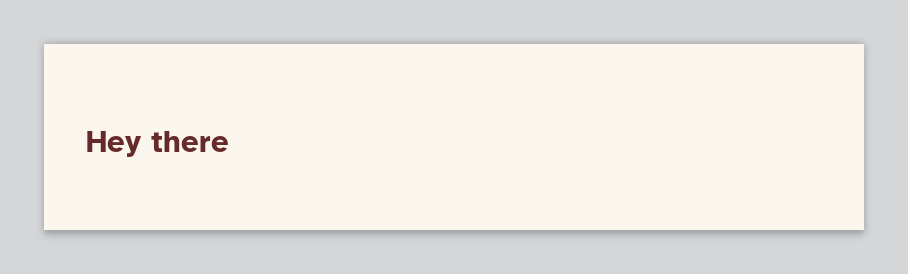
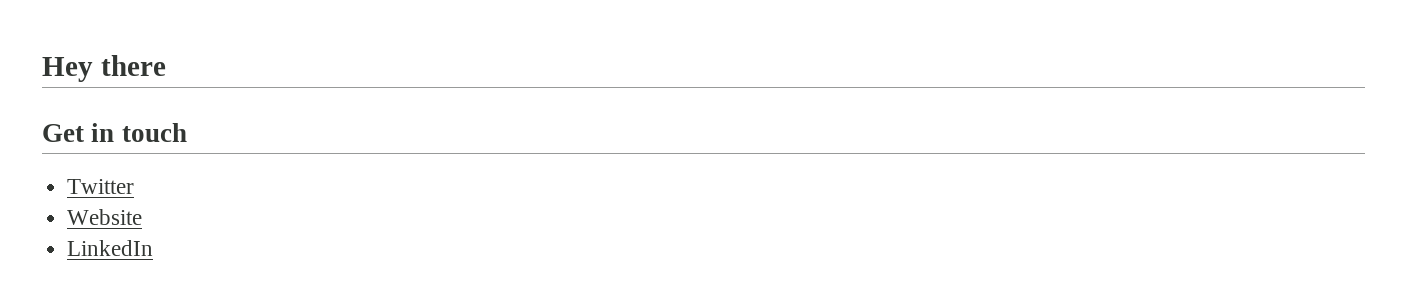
+ Get in touch
+ Twitter
+ Website
+ LinkedIn

